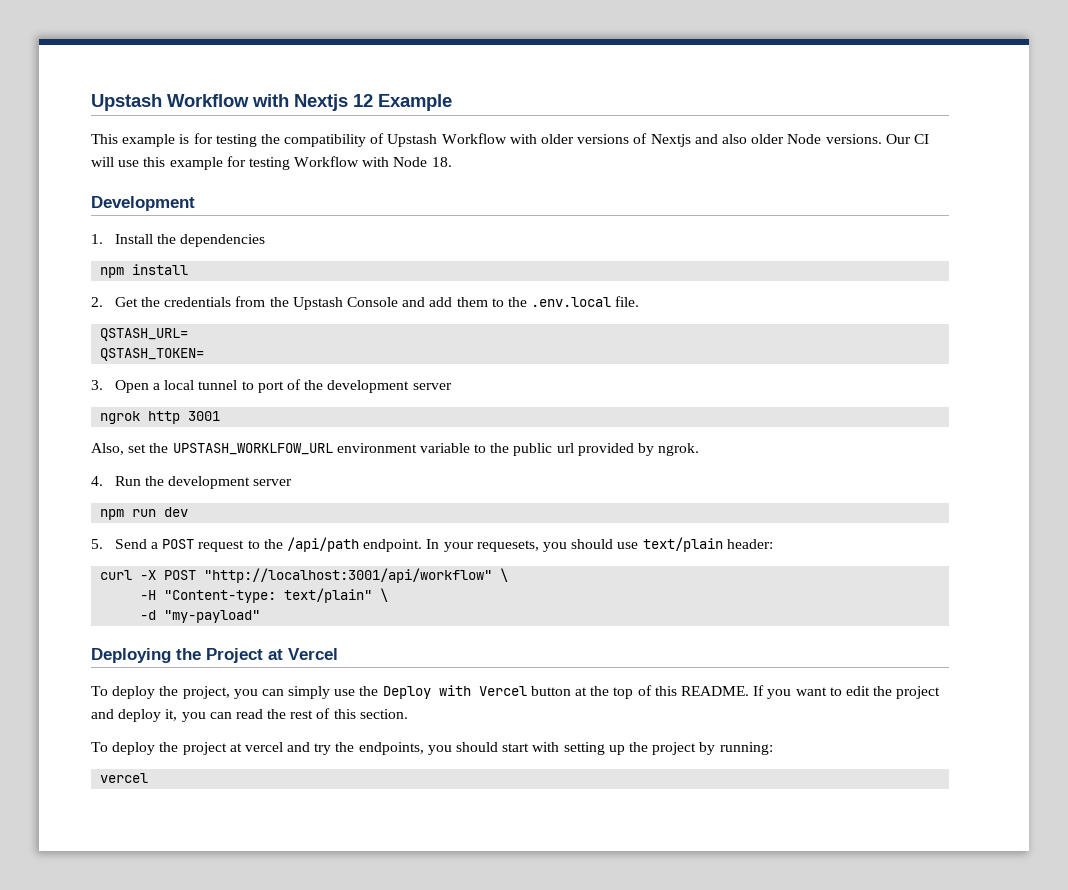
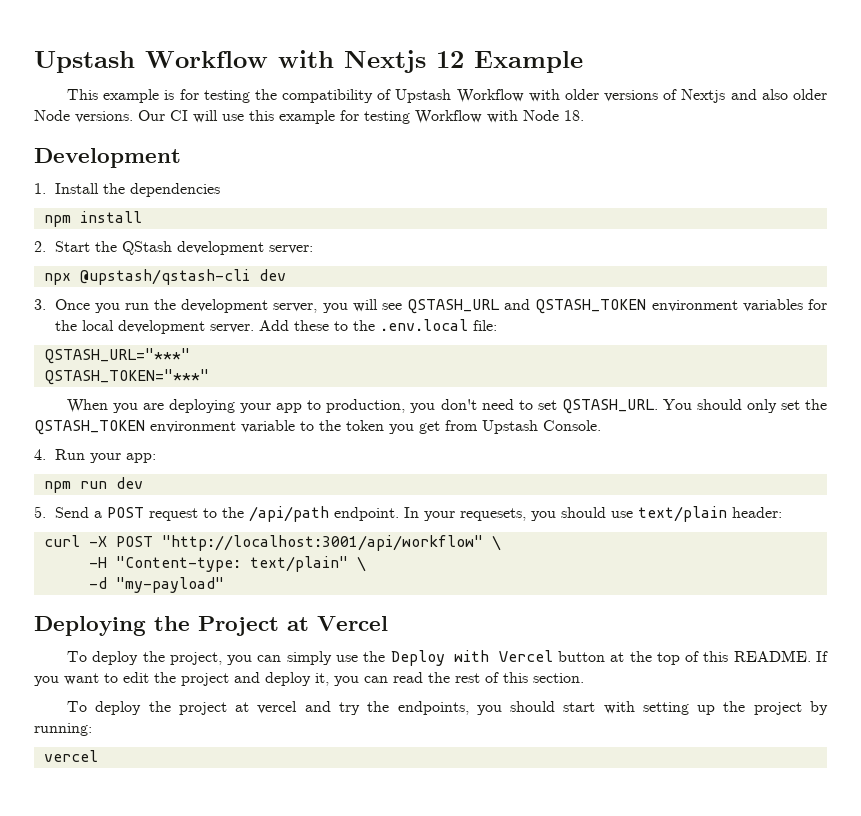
- 2. Get the credentials from the Upstash Console and add them to the .env.local file.
- QSTASH_URL=
- QSTASH_TOKEN=
- 3. Open a local tunnel to port of the development server
- ngrok http 3001
- Also, set the UPSTASH_WORKLFOW_URL environment variable to the public url provided by ngrok.
+ 2. Start the QStash development server:
+ npx @upstash/qstash-cli dev
+ 3. Once you run the development server, you will see QSTASH_URL and QSTASH_TOKEN environment variables for the local development server. Add these to the .env.local file:
+ QSTASH_URL="***"
+ QSTASH_TOKEN="***"
+ When you are deploying your app to production, you don't need to set QSTASH_URL. You should only set the QSTASH_TOKEN environment variable to the token you get from Upstash Console.
- 4. Run the development server
+ 4. Run your app:

